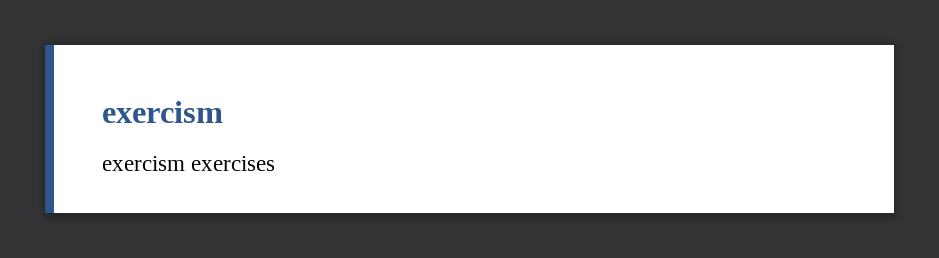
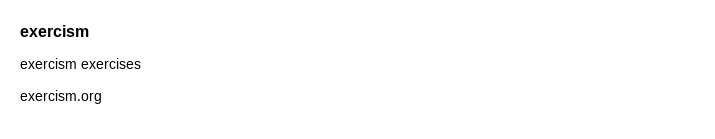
+ exercism.org

